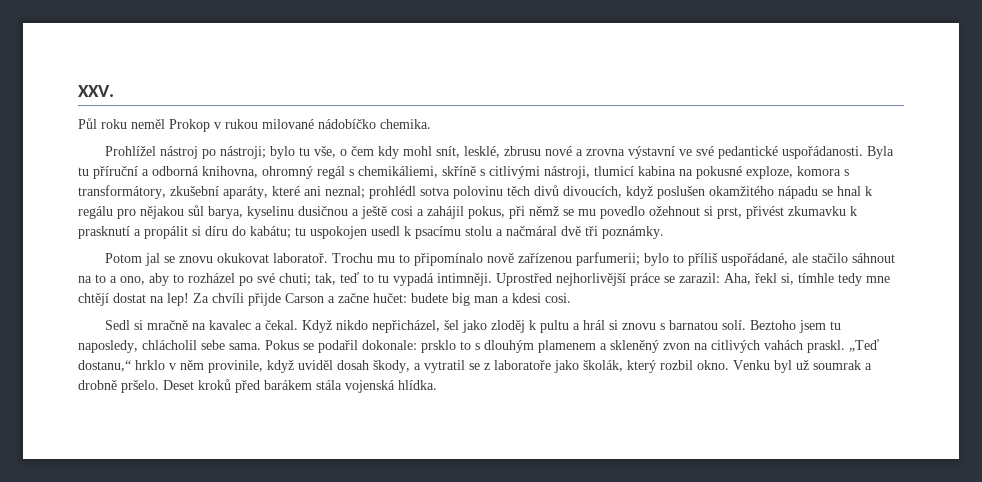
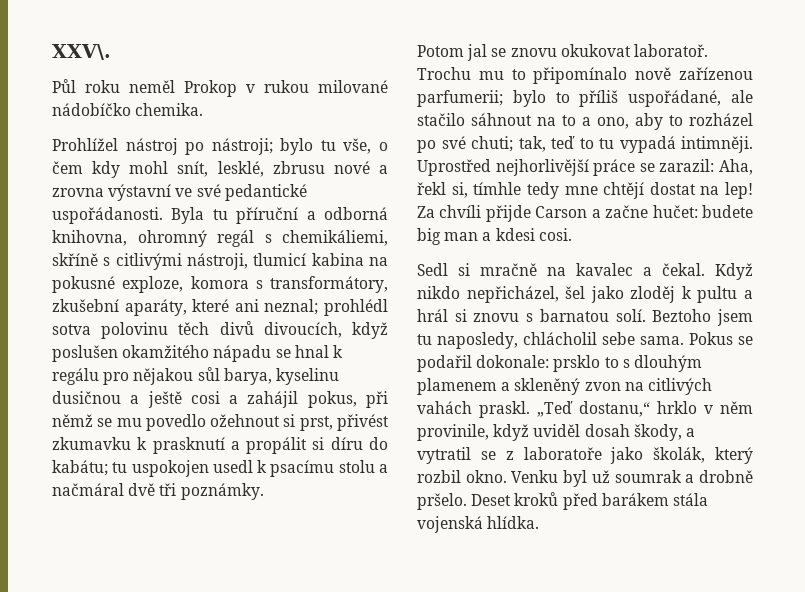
- XXV.
+ XXV\.

